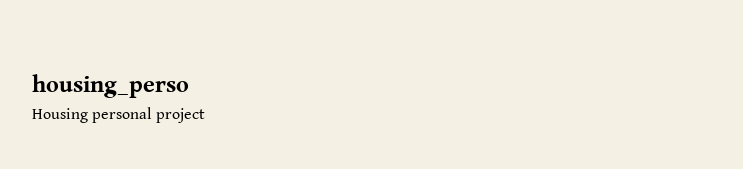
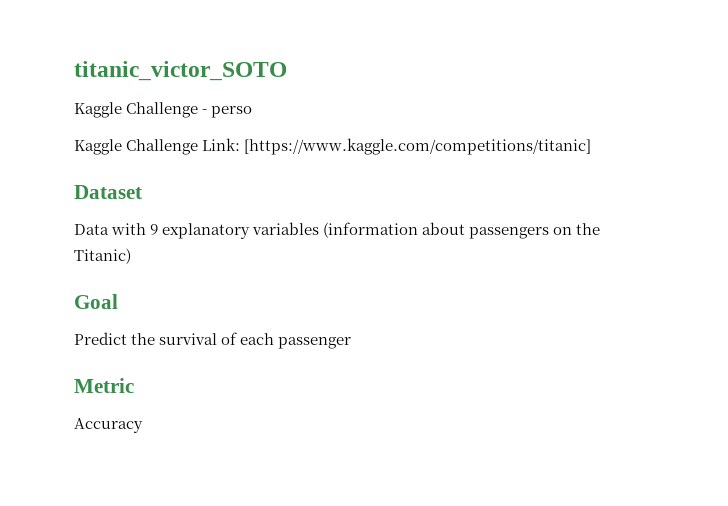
- housing_perso
- Housing personal project
+ titanic_victor_SOTO
+ Kaggle Challenge - perso
+ Kaggle Challenge Link: [https://www.kaggle.com/competitions/titanic]
+ Dataset
+ Data with 9 explanatory variables (information about passengers on the Titanic)
+ Goal
+ Predict the survival of each passenger
+ Metric
+ Accuracy

